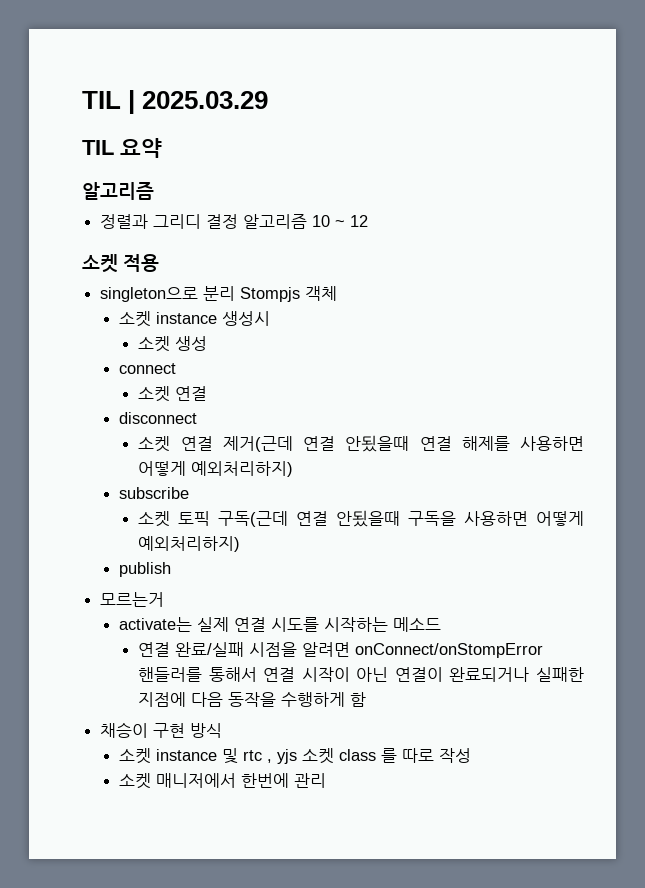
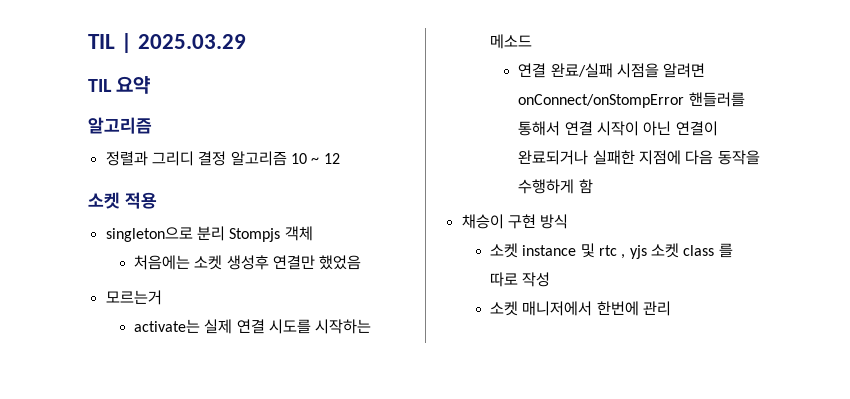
- 소켓 instance 생성시
- 소켓 생성
- connect
- 소켓 연결
- disconnect
- 소켓 연결 제거(근데 연결 안됬을때 연결 해제를 사용하면 어떻게 예외처리하지)
- subscribe
- 소켓 토픽 구독(근데 연결 안됬을때 구독을 사용하면 어떻게 예외처리하지)
- publish
+ 처음에는 소켓 생성후 연결만 했었음

